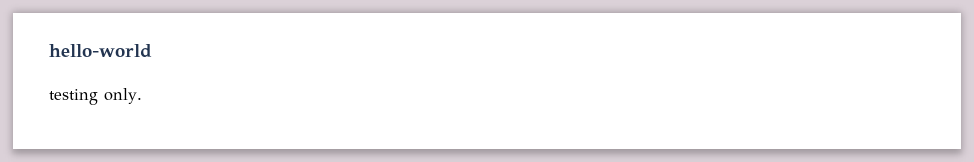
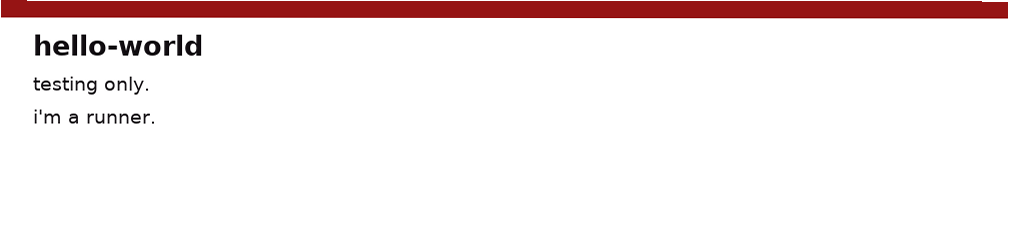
+ i'm a runner.

